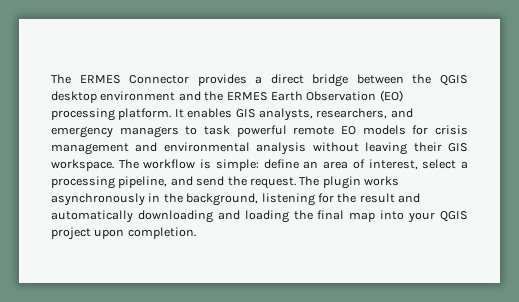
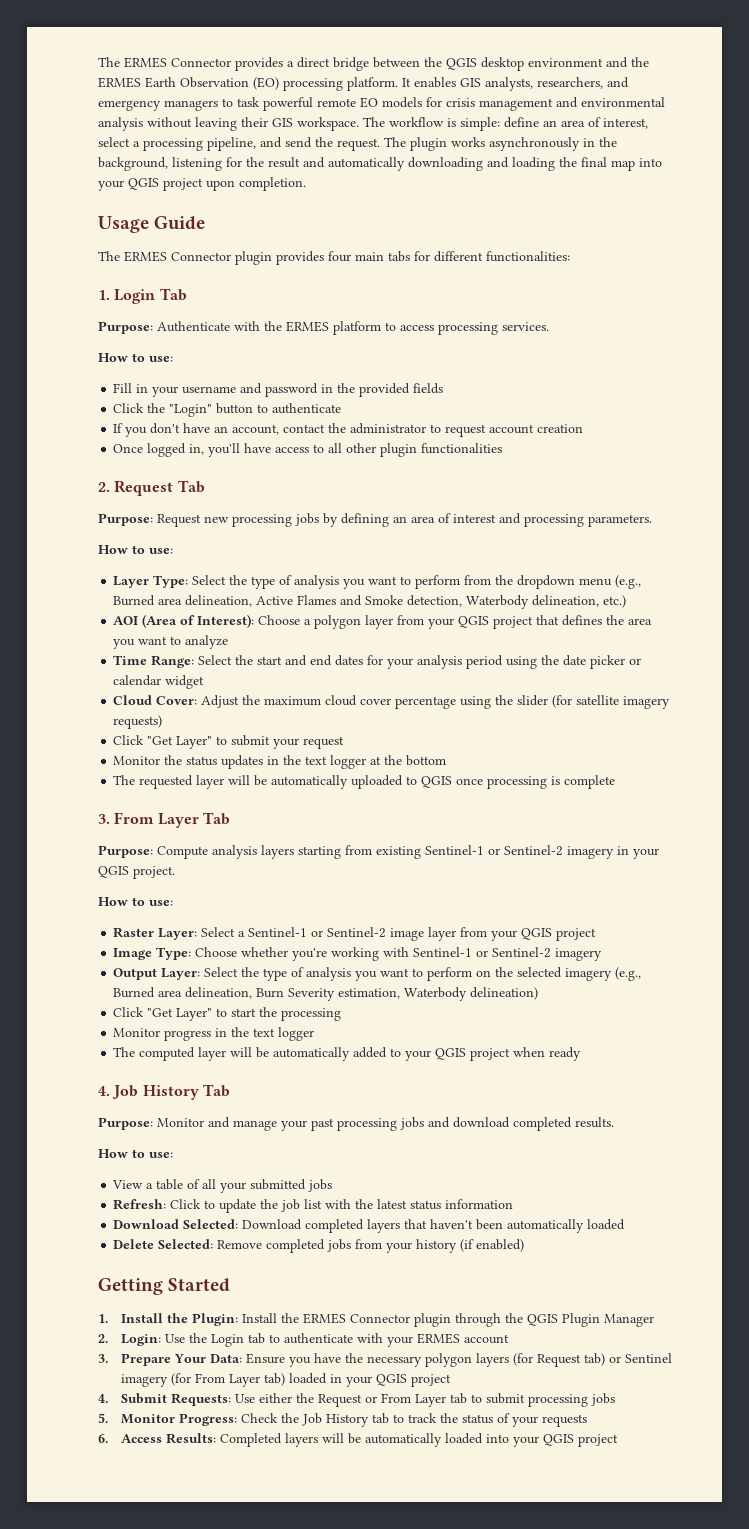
+ Usage Guide
+ The ERMES Connector plugin provides four main tabs for different functionalities:
+ 1. Login Tab
+ Purpose: Authenticate with the ERMES platform to access processing services.
+ How to use:
+ Fill in your username and password in the provided fields
+ Click the "Login" button to authenticate
+ If you don't have an account, contact the administrator to request account creation
+ Once logged in, you'll have access to all other plugin functionalities
+ 2. Request Tab
+ Purpose: Request new processing jobs by defining an area of interest and processing parameters.
+ How to use:
+ Layer Type: Select the type of analysis you want to perform from the dropdown menu (e.g., Burned area delineation, Active Flames and Smoke detection, Waterbody delineation, etc.)
+ AOI (Area of Interest): Choose a polygon layer from your QGIS project that defines the area you want to analyze
+ Time Range: Select the start and end dates for your analysis period using the date picker or calendar widget
+ Cloud Cover: Adjust the maximum cloud cover percentage using the slider (for satellite imagery requests)
+ Click "Get Layer" to submit your request
+ Monitor the status updates in the text logger at the bottom
+ The requested layer will be automatically uploaded to QGIS once processing is complete
+ 3. From Layer Tab
+ Purpose: Compute analysis layers starting from existing Sentinel-1 or Sentinel-2 imagery in your QGIS project.
+ How to use:
+ Raster Layer: Select a Sentinel-1 or Sentinel-2 image layer from your QGIS project
+ Image Type: Choose whether you're working with Sentinel-1 or Sentinel-2 imagery
+ Output Layer: Select the type of analysis you want to perform on the selected imagery (e.g., Burned area delineation, Burn Severity estimation, Waterbody delineation)
+ Click "Get Layer" to start the processing
+ Monitor progress in the text logger
+ The computed layer will be automatically added to your QGIS project when ready
+ 4. Job History Tab
+ Purpose: Monitor and manage your past processing jobs and download completed results.
+ How to use:
+ View a table of all your submitted jobs
+ Refresh: Click to update the job list with the latest status information
+ Download Selected: Download completed layers that haven't been automatically loaded
+ Delete Selected: Remove completed jobs from your history (if enabled)
+ Getting Started
+ 1. Install the Plugin: Install the ERMES Connector plugin through the QGIS Plugin Manager
+ 2. Login: Use the Login tab to authenticate with your ERMES account
+ 3. Prepare Your Data: Ensure you have the necessary polygon layers (for Request tab) or Sentinel imagery (for From Layer tab) loaded in your QGIS project
+ 4. Submit Requests: Use either the Request or From Layer tab to submit processing jobs
+ 5. Monitor Progress: Check the Job History tab to track the status of your requests
+ 6. Access Results: Completed layers will be automatically loaded into your QGIS project

